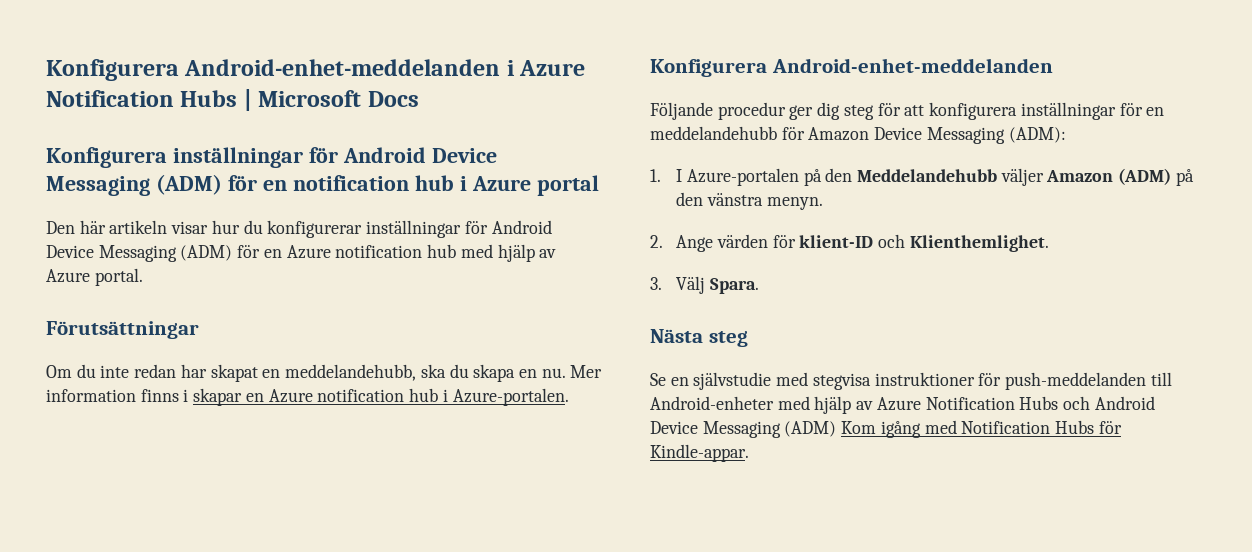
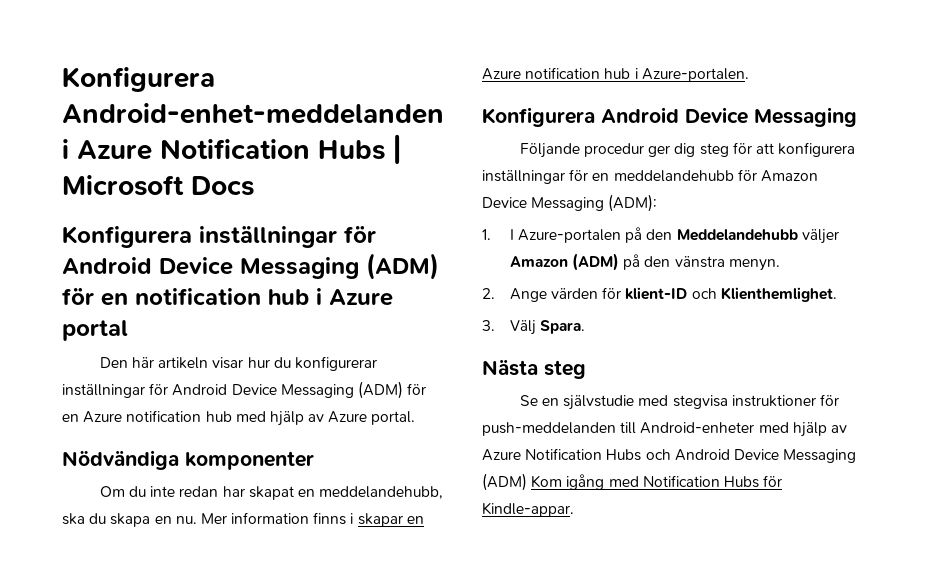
- Förutsättningar
+ Nödvändiga komponenter
  Mer information finns i skapar en Azure notification hub i Azure-portalen.
- Konfigurera Android-enhet-meddelanden
+ Konfigurera Android Device Messaging

